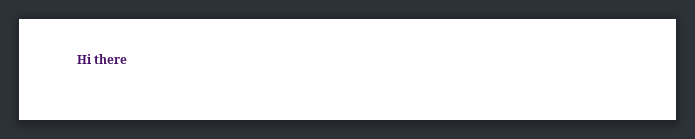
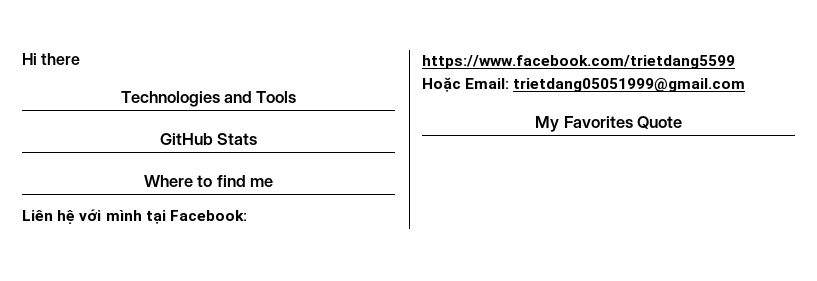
+ Technologies and Tools
+ GitHub Stats
+ Where to find me
+ Liên hệ với mình tại Facebook: https://www.facebook.com/trietdang5599
+ Hoặc Email: trietdang05051999@gmail.com
+ My Favorites Quote

